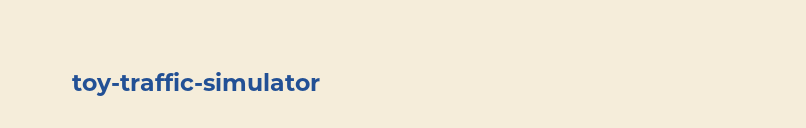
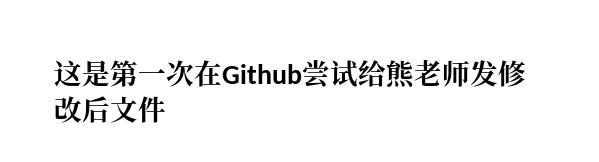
- toy-traffic-simulator
+ 这是第一次在Github尝试给熊老师发修改后文件

